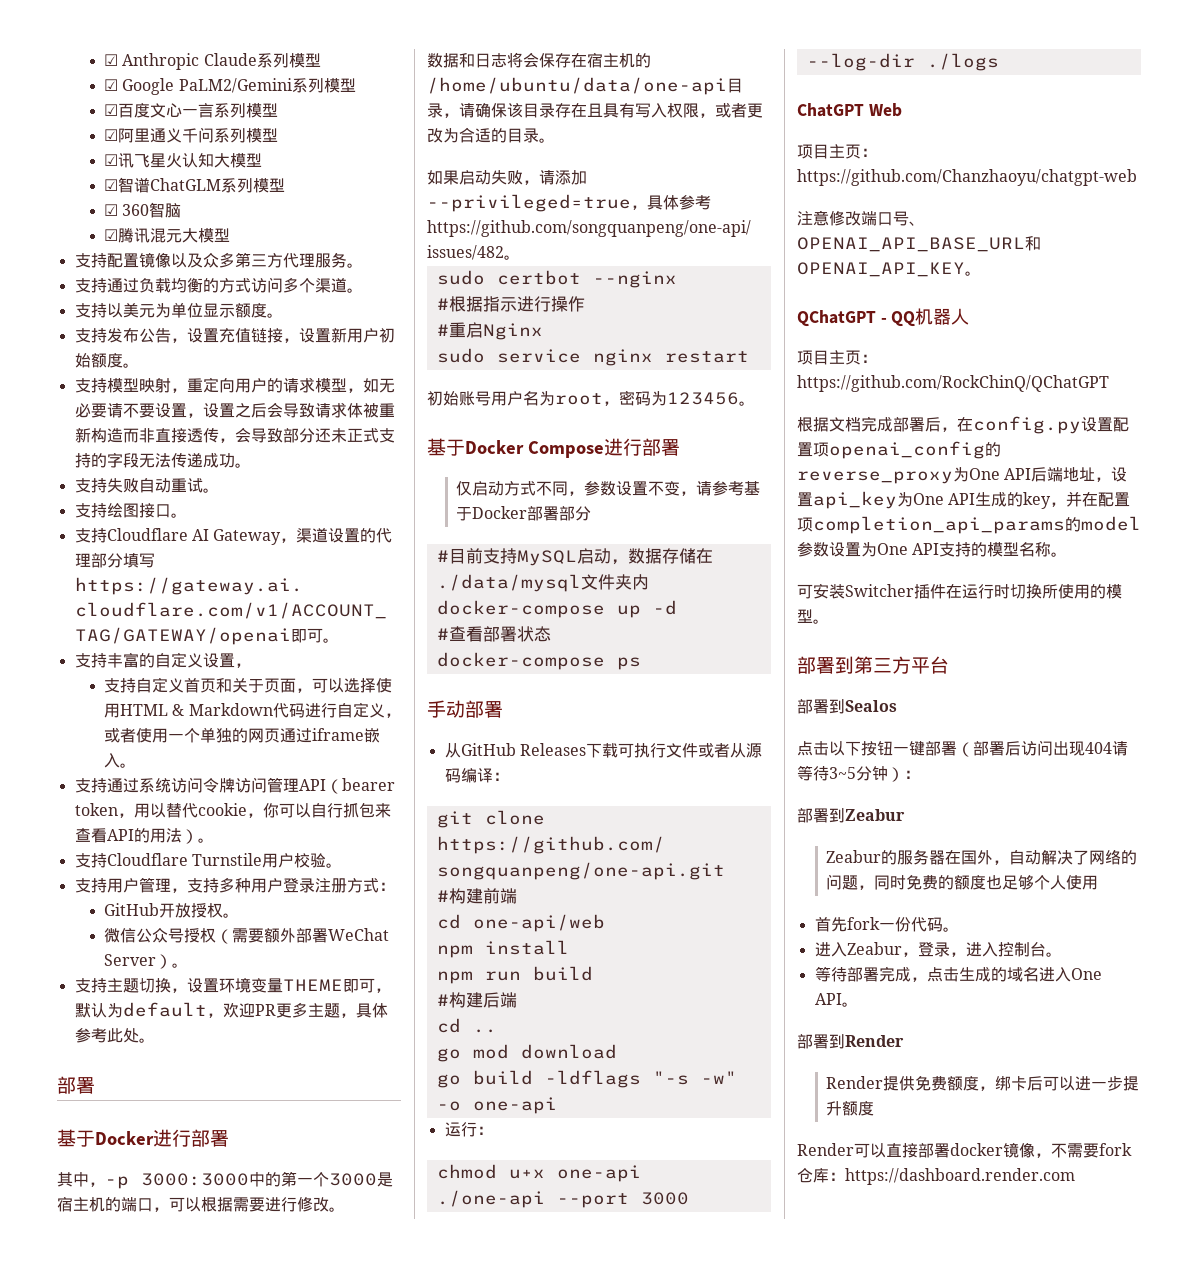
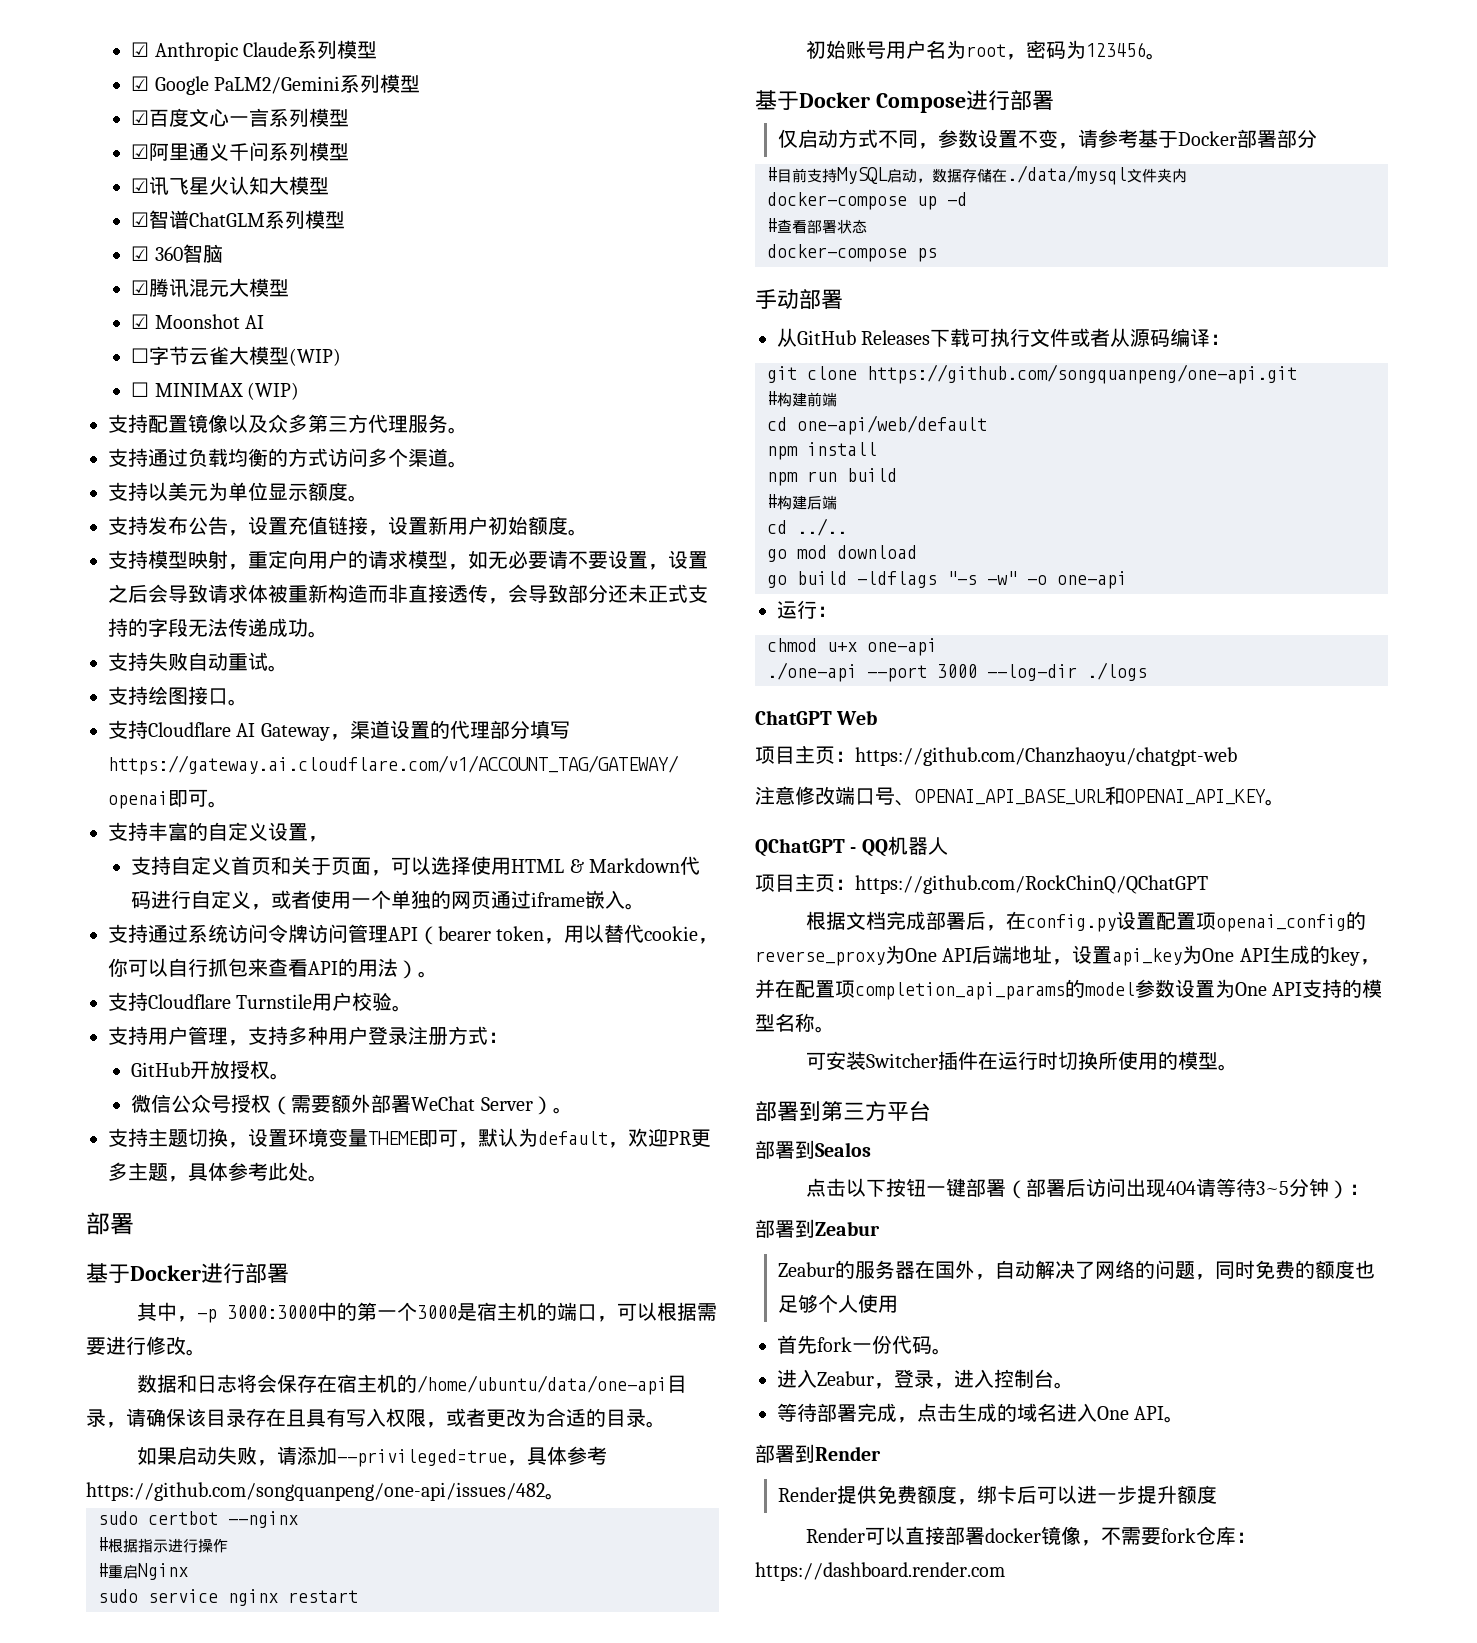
+ ☑ Moonshot AI
+ ☐字节云雀大模型(WIP)
+ ☐ MINIMAX (WIP)
- cd one-api/web
+ cd one-api/web/default
- cd ..
+ cd ../..

